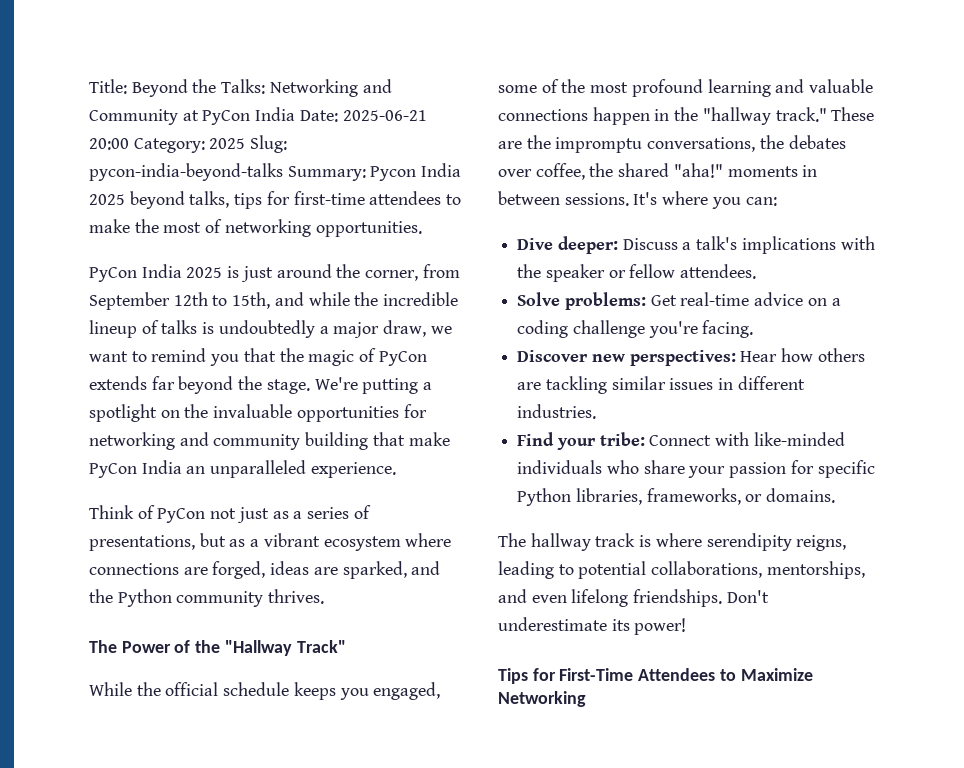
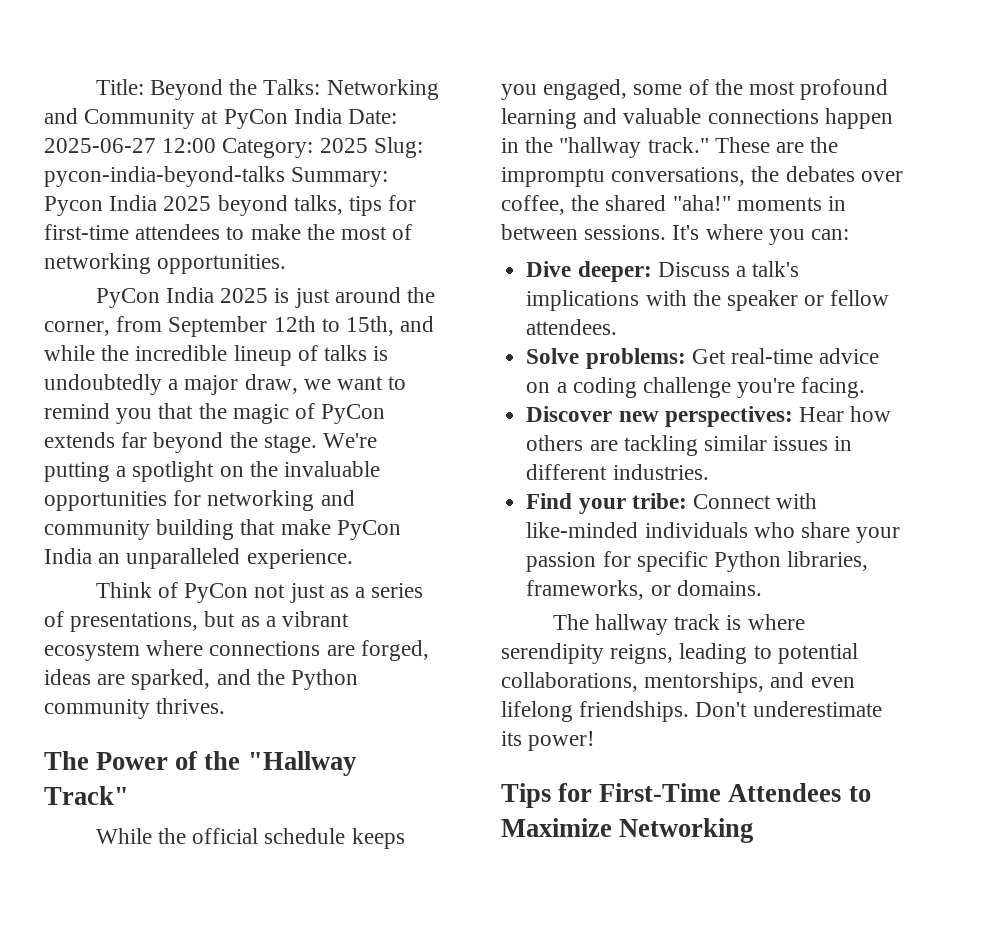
- Title: Beyond the Talks: Networking and Community at PyCon India Date: 2025-06-21 20:00 Category: 2025 Slug: pycon-india-beyond-talks Summary: Pycon India 2025 beyond talks, tips for first-time attendees to make the most of networking opportunities.
+ Title: Beyond the Talks: Networking and Community at PyCon India Date: 2025-06-27 12:00 Category: 2025 Slug: pycon-india-beyond-talks Summary: Pycon India 2025 beyond talks, tips for first-time attendees to make the most of networking opportunities.

